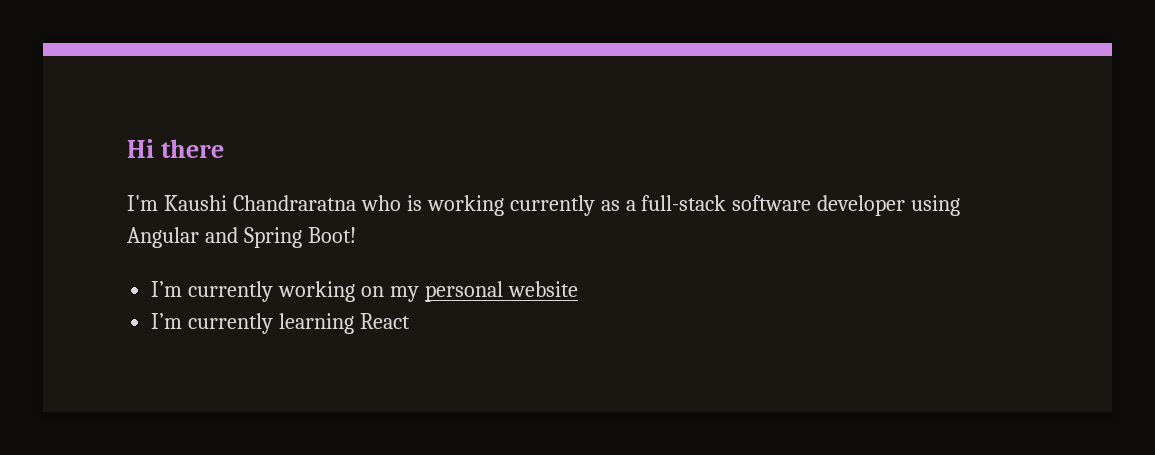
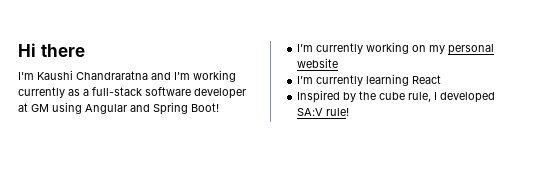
- I'm Kaushi Chandraratna who is working currently as a full-stack software developer using Angular and Spring Boot!
+ I'm Kaushi Chandraratna and I'm working currently as a full-stack software developer at GM using Angular and Spring Boot!
+ Inspired by the cube rule, I developed SA:V rule!

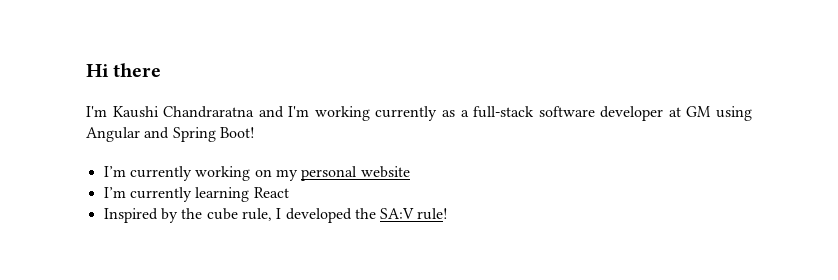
- Inspired by the cube rule, I developed SA:V rule!
+ Inspired by the cube rule, I developed the SA:V rule!

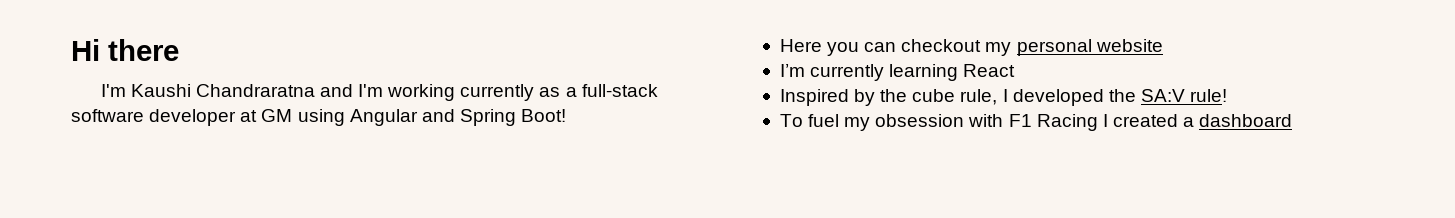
- I’m currently working on my personal website
+ Here you can checkout my personal website
+ To fuel my obsession with F1 Racing I created a dashboard

